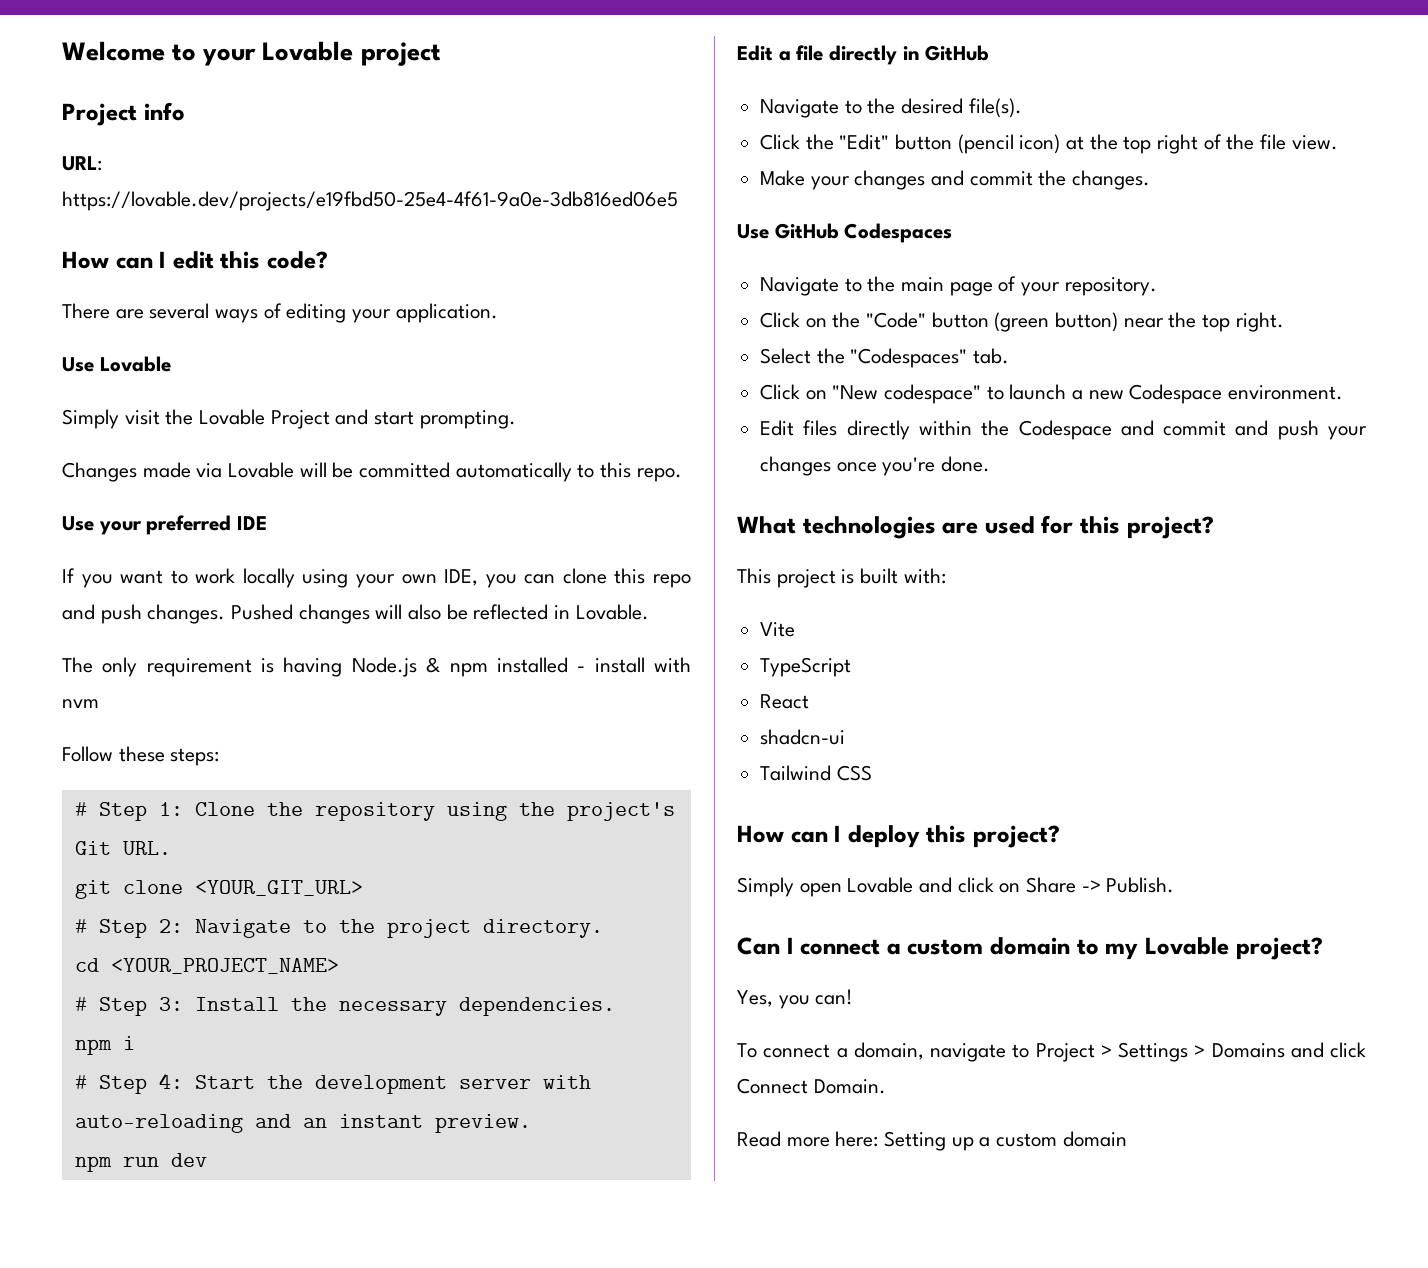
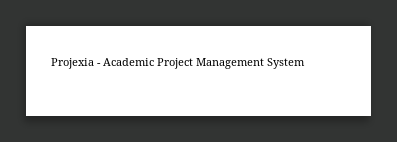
- Welcome to your Lovable project
- Project info
- URL: https://lovable.dev/projects/e19fbd50-25e4-4f61-9a0e-3db816ed06e5
- How can I edit this code?
- There are several ways of editing your application.
- Use Lovable
- Simply visit the Lovable Project and start prompting.
- Changes made via Lovable will be committed automatically to this repo.
- Use your preferred IDE
- If you want to work locally using your own IDE, you can clone this repo and push changes. Pushed changes will also be reflected in Lovable.
- The only requirement is having Node.js & npm installed - install with nvm
- Follow these steps:
- # Step 1: Clone the repository using the project's Git URL.
- git clone <YOUR_GIT_URL>
- # Step 2: Navigate to the project directory.
- cd <YOUR_PROJECT_NAME>
- # Step 3: Install the necessary dependencies.
- npm i
- # Step 4: Start the development server with auto-reloading and an instant preview.
- npm run dev
- Edit a file directly in GitHub
- Navigate to the desired file(s).
- Click the "Edit" button (pencil icon) at the top right of the file view.
- Make your changes and commit the changes.
- Use GitHub Codespaces
- Navigate to the main page of your repository.
- Click on the "Code" button (green button) near the top right.
- Select the "Codespaces" tab.
- Click on "New codespace" to launch a new Codespace environment.
- Edit files directly within the Codespace and commit and push your changes once you're done.
- What technologies are used for this project?
- This project is built with:
- Vite
- TypeScript
- React
- shadcn-ui
- Tailwind CSS
- How can I deploy this project?
- Simply open Lovable and click on Share -> Publish.
- Can I connect a custom domain to my Lovable project?
- Yes, you can!
- To connect a domain, navigate to Project > Settings > Domains and click Connect Domain.
- Read more here: Setting up a custom domain
+ Projexia - Academic Project Management System

